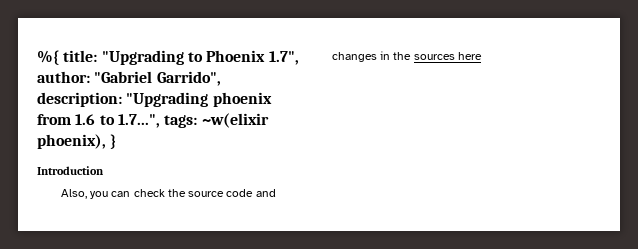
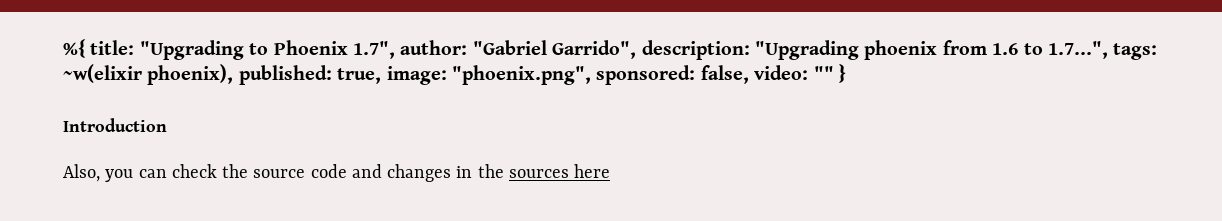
- %{ title: "Upgrading to Phoenix 1.7", author: "Gabriel Garrido", description: "Upgrading phoenix from 1.6 to 1.7...", tags: ~w(elixir phoenix), }
+ %{ title: "Upgrading to Phoenix 1.7", author: "Gabriel Garrido", description: "Upgrading phoenix from 1.6 to 1.7...", tags: ~w(elixir phoenix), published: true, image: "phoenix.png", sponsored: false, video: "" }

